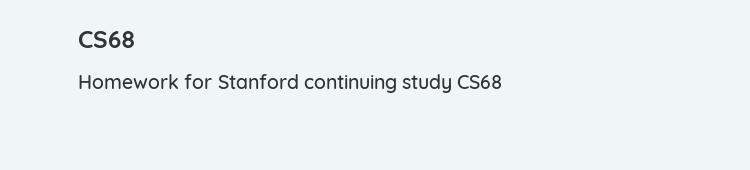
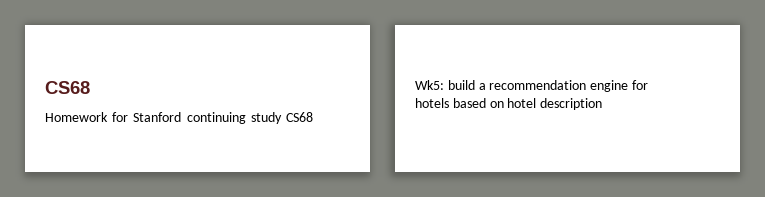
- Homework for Stanford continuing study CS68
+ Homework for Stanford continuing study CS68 Wk5: build a recommendation engine for hotels based on hotel description

